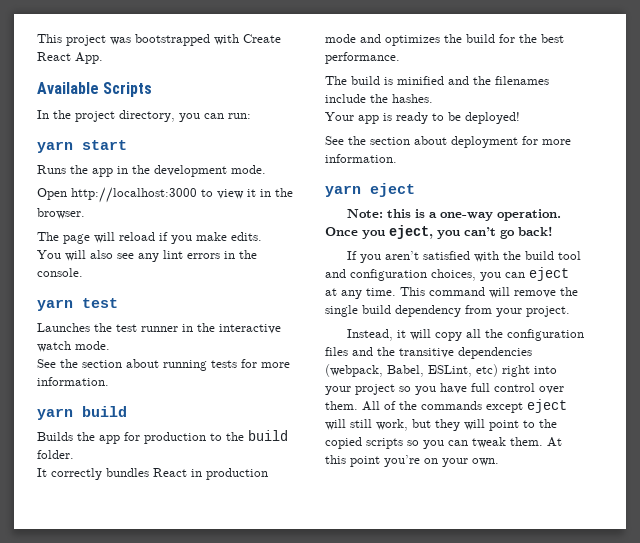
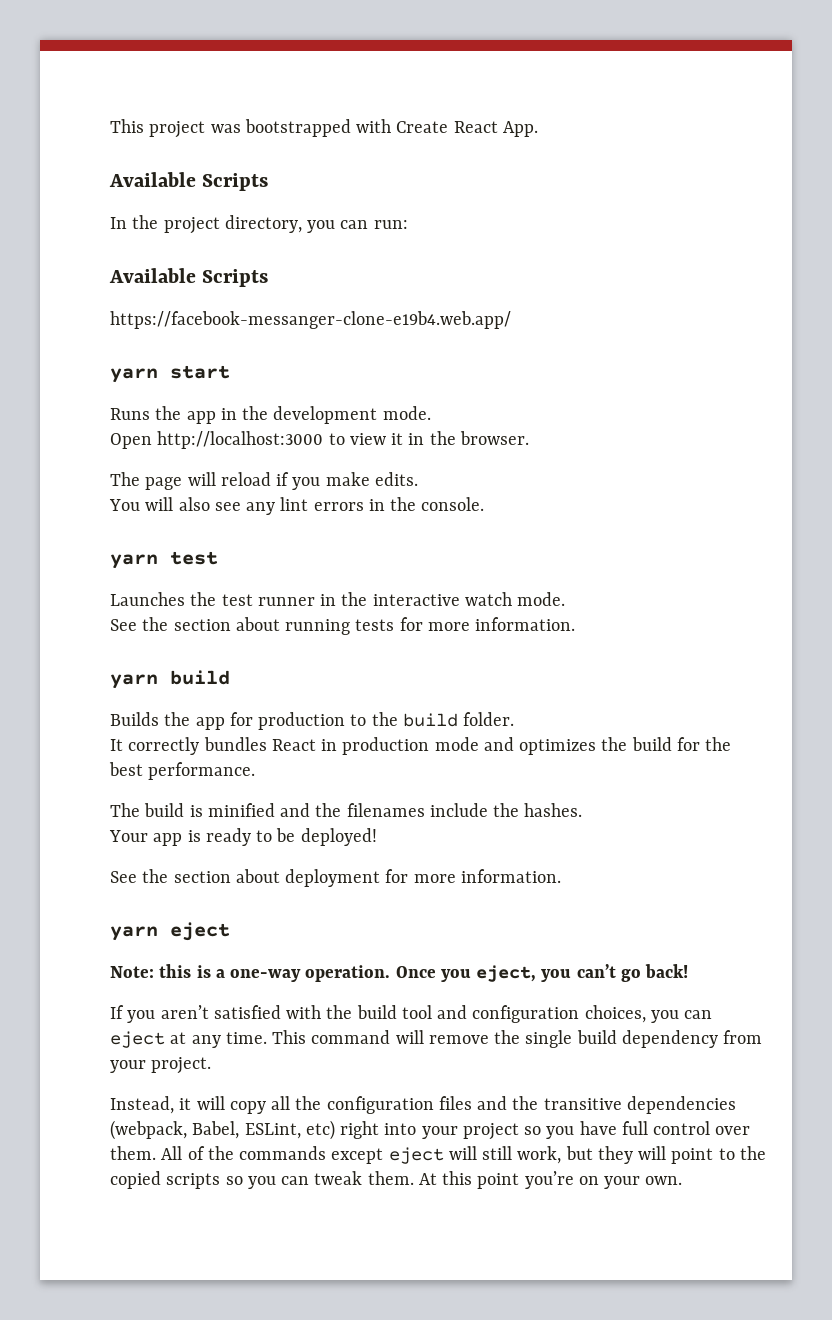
  In the project directory, you can run:
+ Available Scripts
+ https://facebook-messanger-clone-e19b4.web.app/

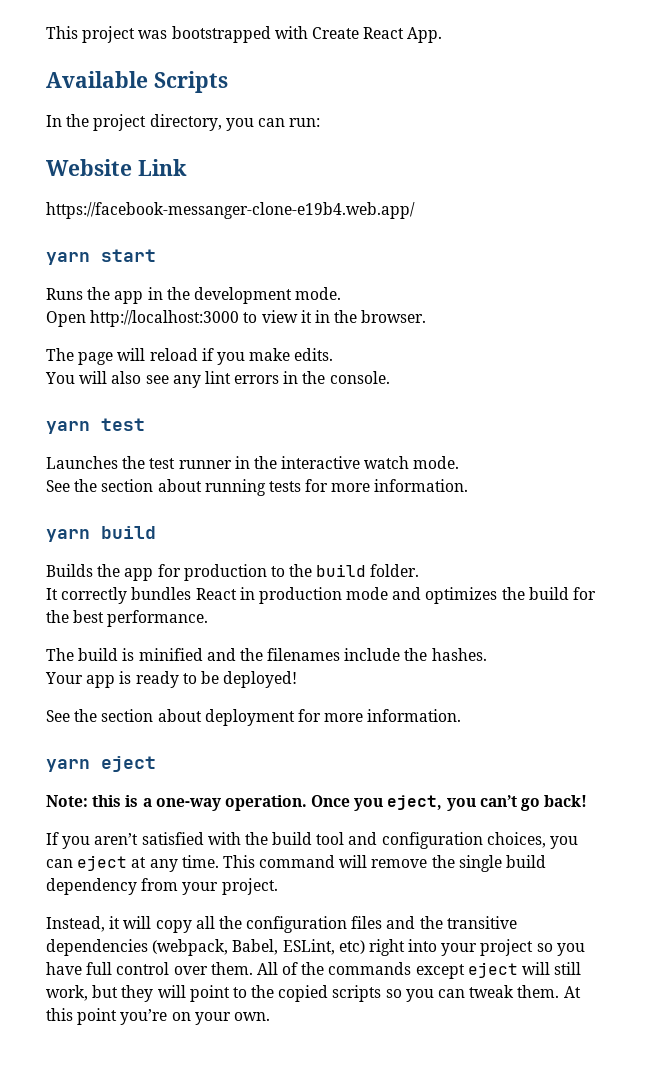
  In the project directory, you can run:
- Available Scripts
+ Website Link

